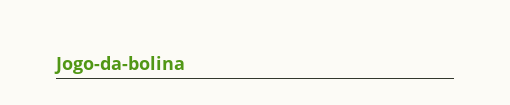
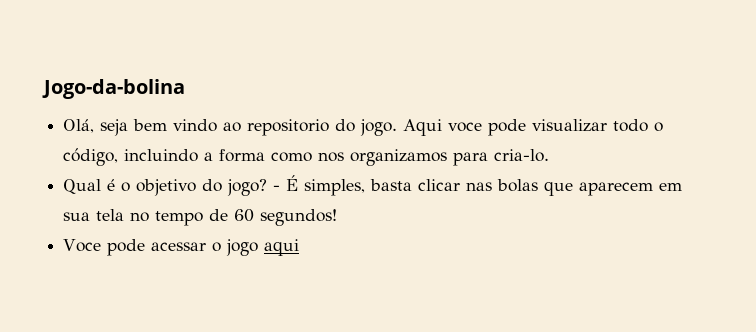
+ Olá, seja bem vindo ao repositorio do jogo. Aqui voce pode visualizar todo o código, incluindo a forma como nos organizamos para cria-lo.
+ Qual é o objetivo do jogo? - É simples, basta clicar nas bolas que aparecem em sua tela no tempo de 60 segundos!
+ Voce pode acessar o jogo aqui

